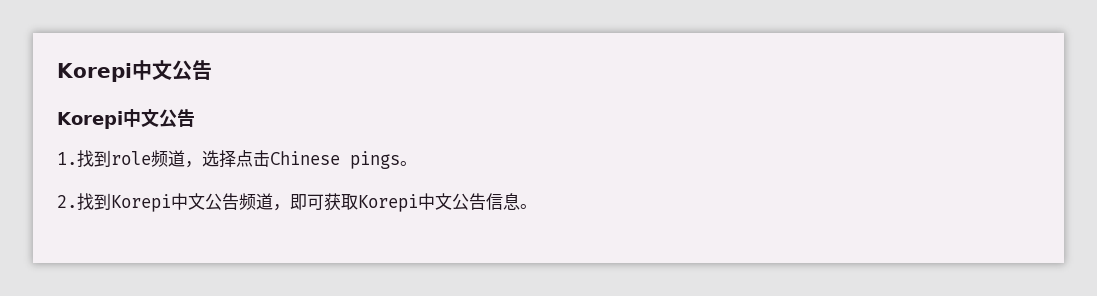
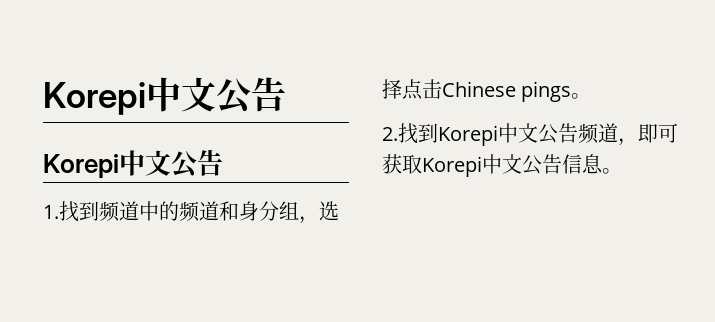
- 1.找到role频道，选择点击Chinese pings。
+ 1.找到频道中的频道和身分组，选择点击Chinese pings。

